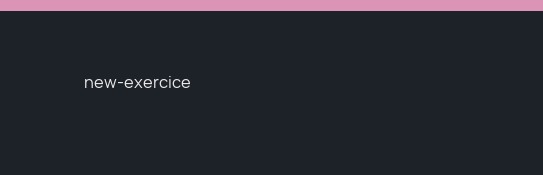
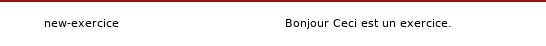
+ Bonjour Ceci est un exercice.

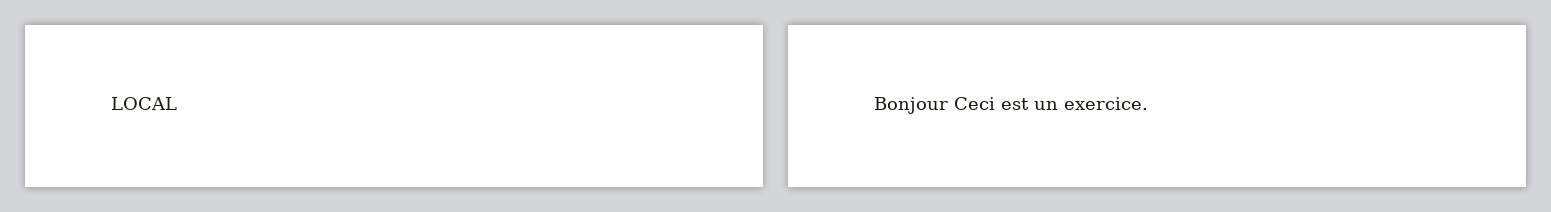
- new-exercice
+ LOCAL

